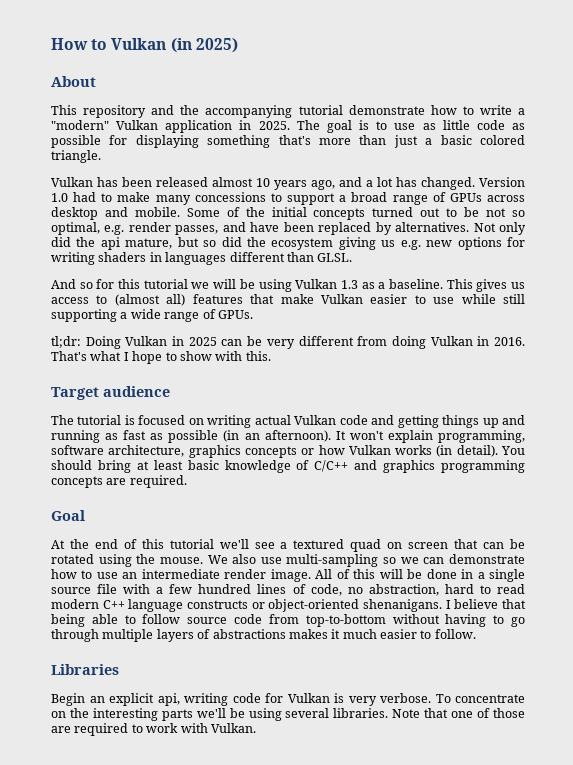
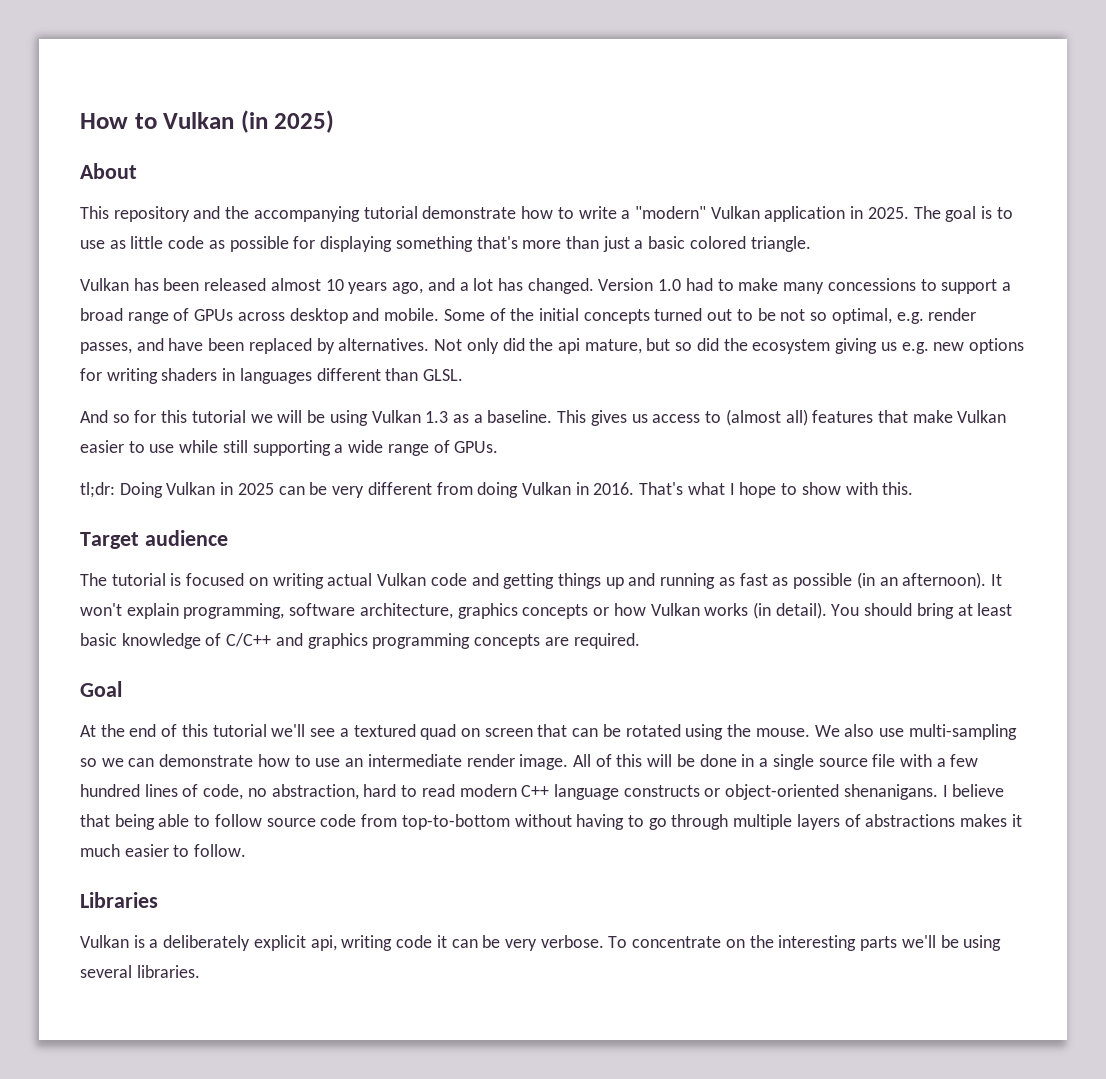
- Begin an explicit api, writing code for Vulkan is very verbose.
+ Vulkan is a deliberately explicit api, writing code it can be very verbose.
- Note that one of those are required to work with Vulkan.

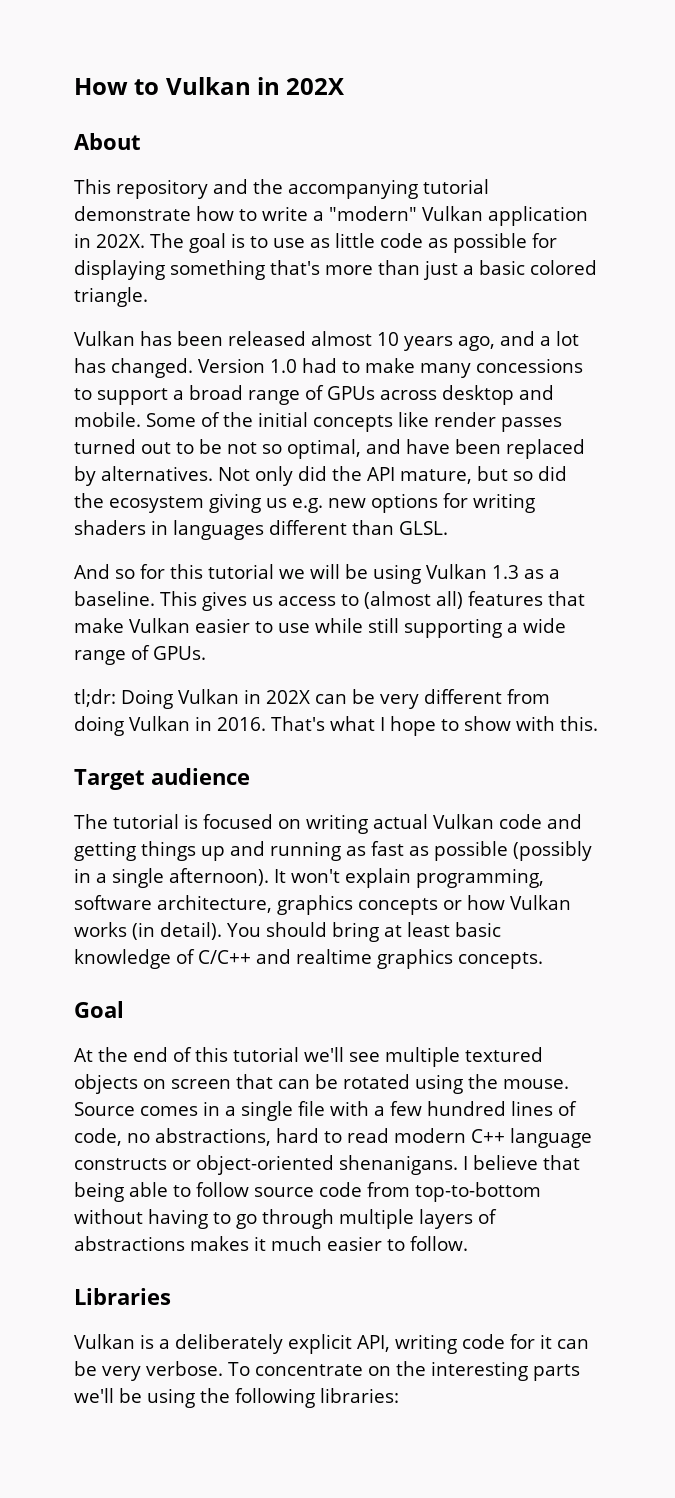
- How to Vulkan (in 2025)
+ How to Vulkan in 202X
- This repository and the accompanying tutorial demonstrate how to write a "modern" Vulkan application in 2025.
+ This repository and the accompanying tutorial demonstrate how to write a "modern" Vulkan application in 202X.
- Some of the initial concepts turned out to be not so optimal, e.g. render passes, and have been replaced by alternatives.
+ Some of the initial concepts like render passes turned out to be not so optimal, and have been replaced by alternatives.
- Not only did the api mature, but so did the ecosystem giving us e.g. new options for writing shaders in languages different than GLSL.
+ Not only did the API mature, but so did the ecosystem giving us e.g. new options for writing shaders in languages different than GLSL.
- tl;dr: Doing Vulkan in 2025 can be very different from doing Vulkan in 2016.
+ tl;dr: Doing Vulkan in 202X can be very different from doing Vulkan in 2016.
- The tutorial is focused on writing actual Vulkan code and getting things up and running as fast as possible (in an afternoon).
+ The tutorial is focused on writing actual Vulkan code and getting things up and running as fast as possible (possibly in a single afternoon).
- You should bring at least basic knowledge of C/C++ and graphics programming concepts are required.
+ You should bring at least basic knowledge of C/C++ and realtime graphics concepts.
- At the end of this tutorial we'll see a textured quad on screen that can be rotated using the mouse.
+ At the end of this tutorial we'll see multiple textured objects on screen that can be rotated using the mouse.
- We also use multi-sampling so we can demonstrate how to use an intermediate render image. All of this will be done in a single source file with a few hundred lines of code, no abstraction, hard to read modern C++ language constructs or object-oriented shenanigans.
+ Source comes in a single file with a few hundred lines of code, no abstractions, hard to read modern C++ language constructs or object-oriented shenanigans.
- Vulkan is a deliberately explicit api, writing code it can be very verbose.
+ Vulkan is a deliberately explicit API, writing code for it can be very verbose.
- To concentrate on the interesting parts we'll be using several libraries.
+ To concentrate on the interesting parts we'll be using the following libraries:

